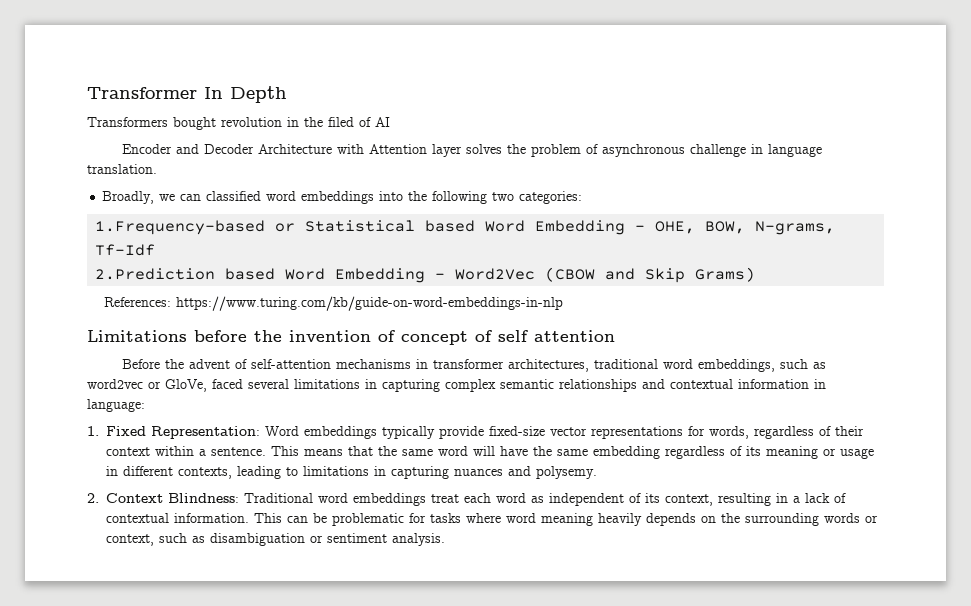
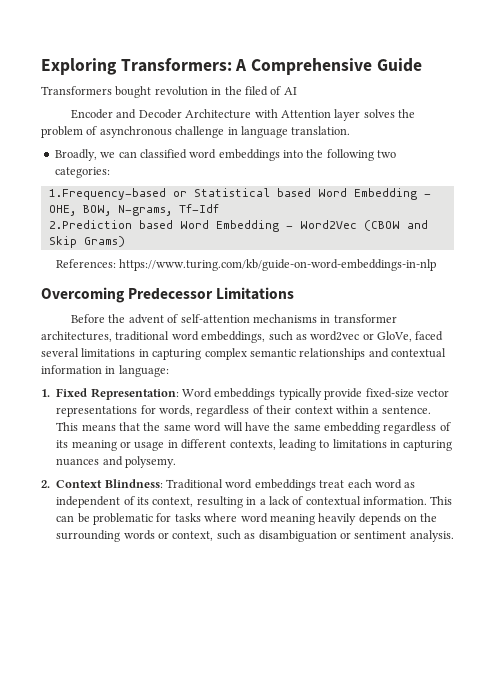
- Transformer In Depth
+ Exploring Transformers: A Comprehensive Guide
- Limitations before the invention of concept of self attention
+ Overcoming Predecessor Limitations

